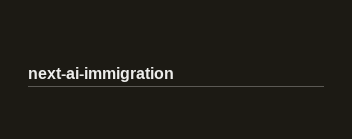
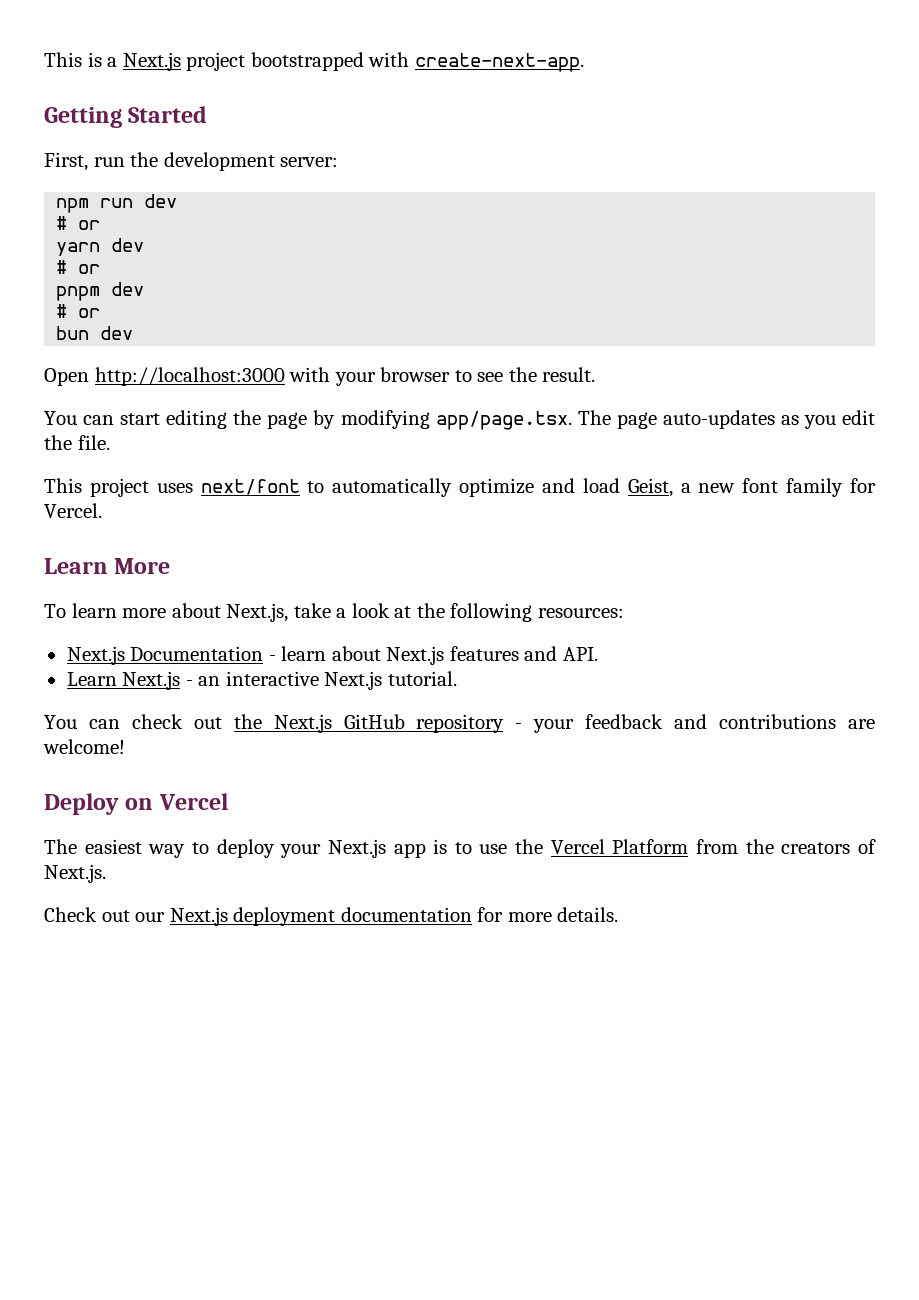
- next-ai-immigration
+ This is a Next.js project bootstrapped with create-next-app.
+ Getting Started
+ First, run the development server:
+ npm run dev
+ # or
+ yarn dev
+ # or
+ pnpm dev
+ # or
+ bun dev
+ Open http://localhost:3000 with your browser to see the result.
+ You can start editing the page by modifying app/page.tsx. The page auto-updates as you edit the file.
+ This project uses next/font to automatically optimize and load Geist, a new font family for Vercel.
+ Learn More
+ To learn more about Next.js, take a look at the following resources:
+ Next.js Documentation - learn about Next.js features and API.
+ Learn Next.js - an interactive Next.js tutorial.
+ You can check out the Next.js GitHub repository - your feedback and contributions are welcome!
+ Deploy on Vercel
+ The easiest way to deploy your Next.js app is to use the Vercel Platform from the creators of Next.js.
+ Check out our Next.js deployment documentation for more details.

